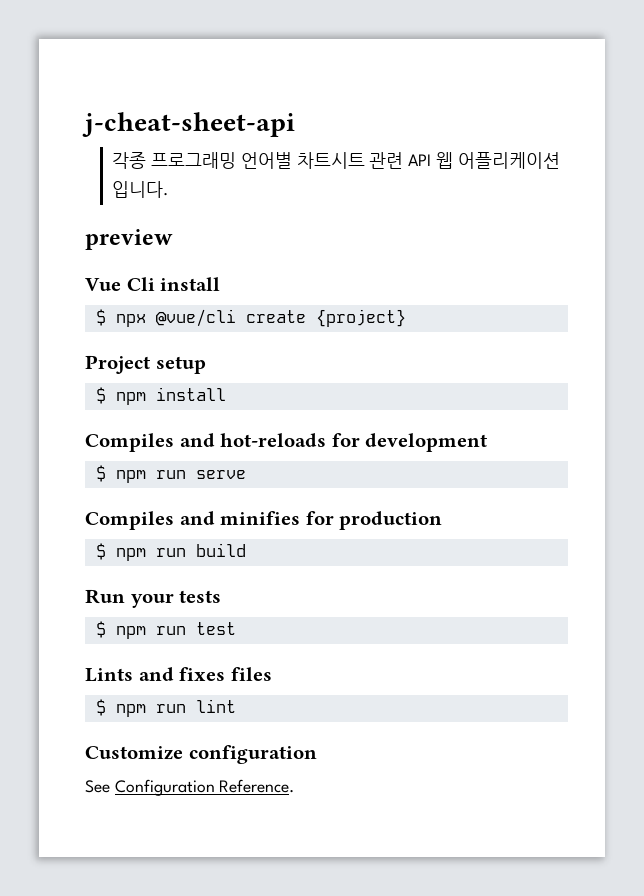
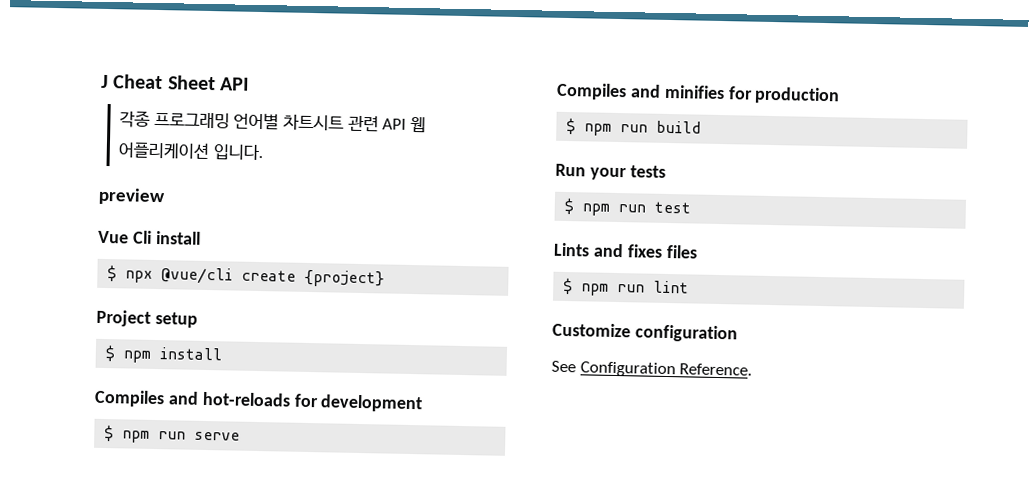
- j-cheat-sheet-api
+ J Cheat Sheet API

